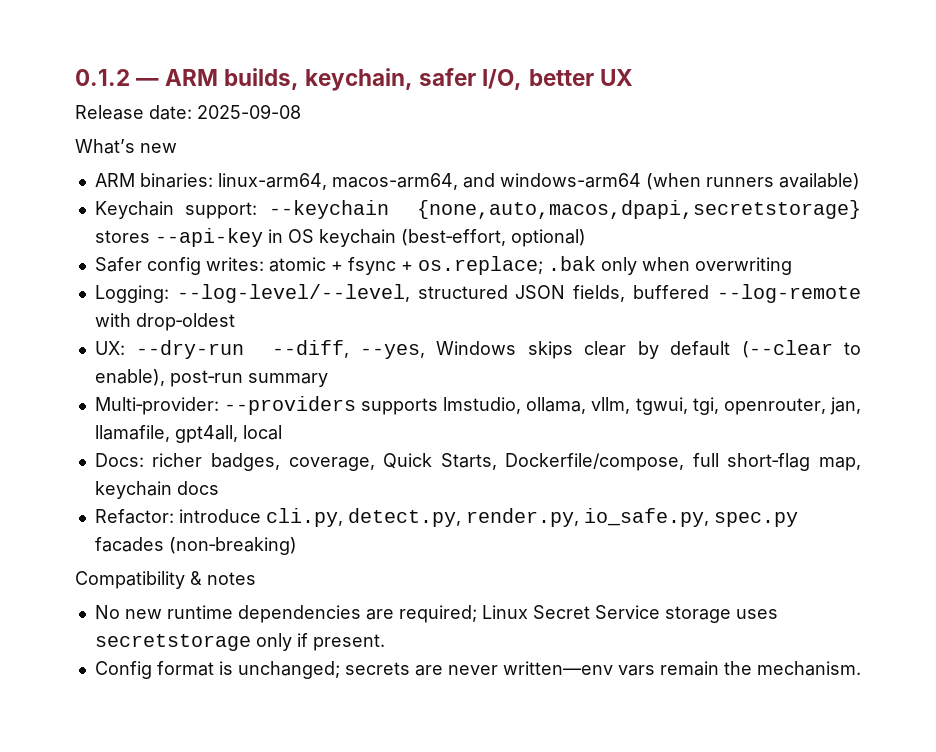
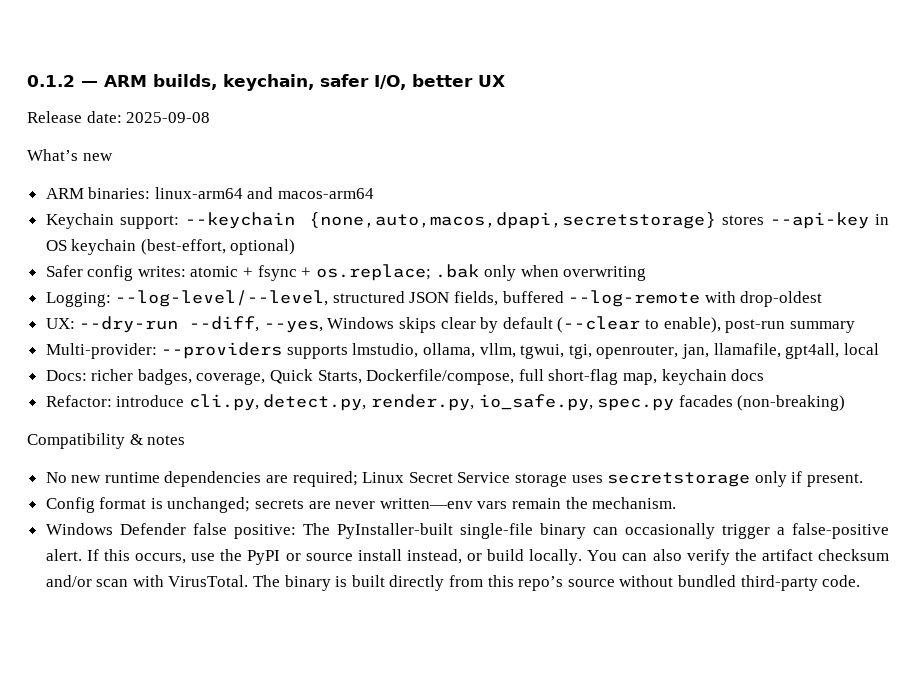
- ARM binaries: linux-arm64, macos-arm64, and windows-arm64 (when runners available)
+ ARM binaries: linux-arm64 and macos-arm64
+ Windows Defender false positive: The PyInstaller‑built single‑file binary can occasionally trigger a false‑positive alert. If this occurs, use the PyPI or source install instead, or build locally. You can also verify the artifact checksum and/or scan with VirusTotal. The binary is built directly from this repo’s source without bundled third‑party code.

